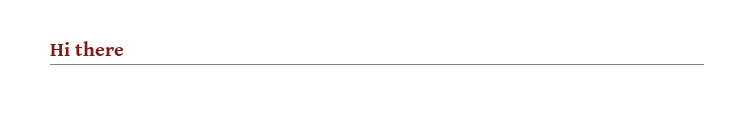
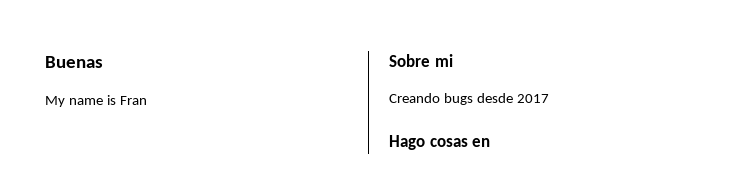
- Hi there
+ Buenas
+ My name is Fran
+ Sobre mi
+ Creando bugs desde 2017
+ Hago cosas en

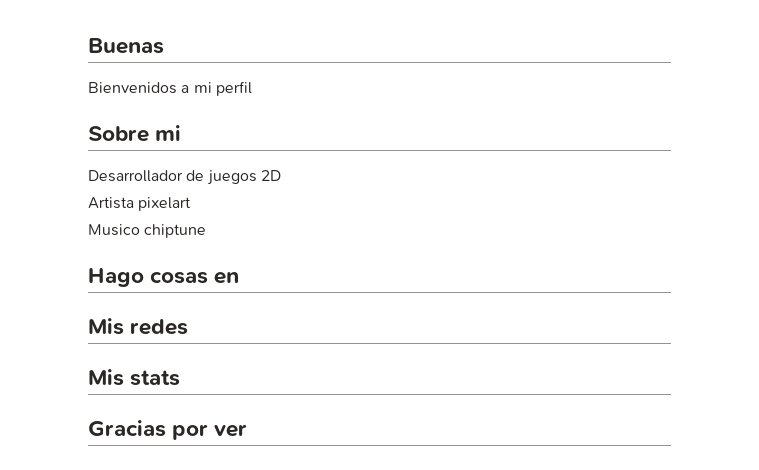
- My name is Fran
+ Bienvenidos a mi perfil
  Sobre mi
- Creando bugs desde 2017
+ Desarrollador de juegos 2D
+ Artista pixelart
+ Musico chiptune
  Hago cosas en
+ Mis redes
+ Mis stats
+ Gracias por ver

